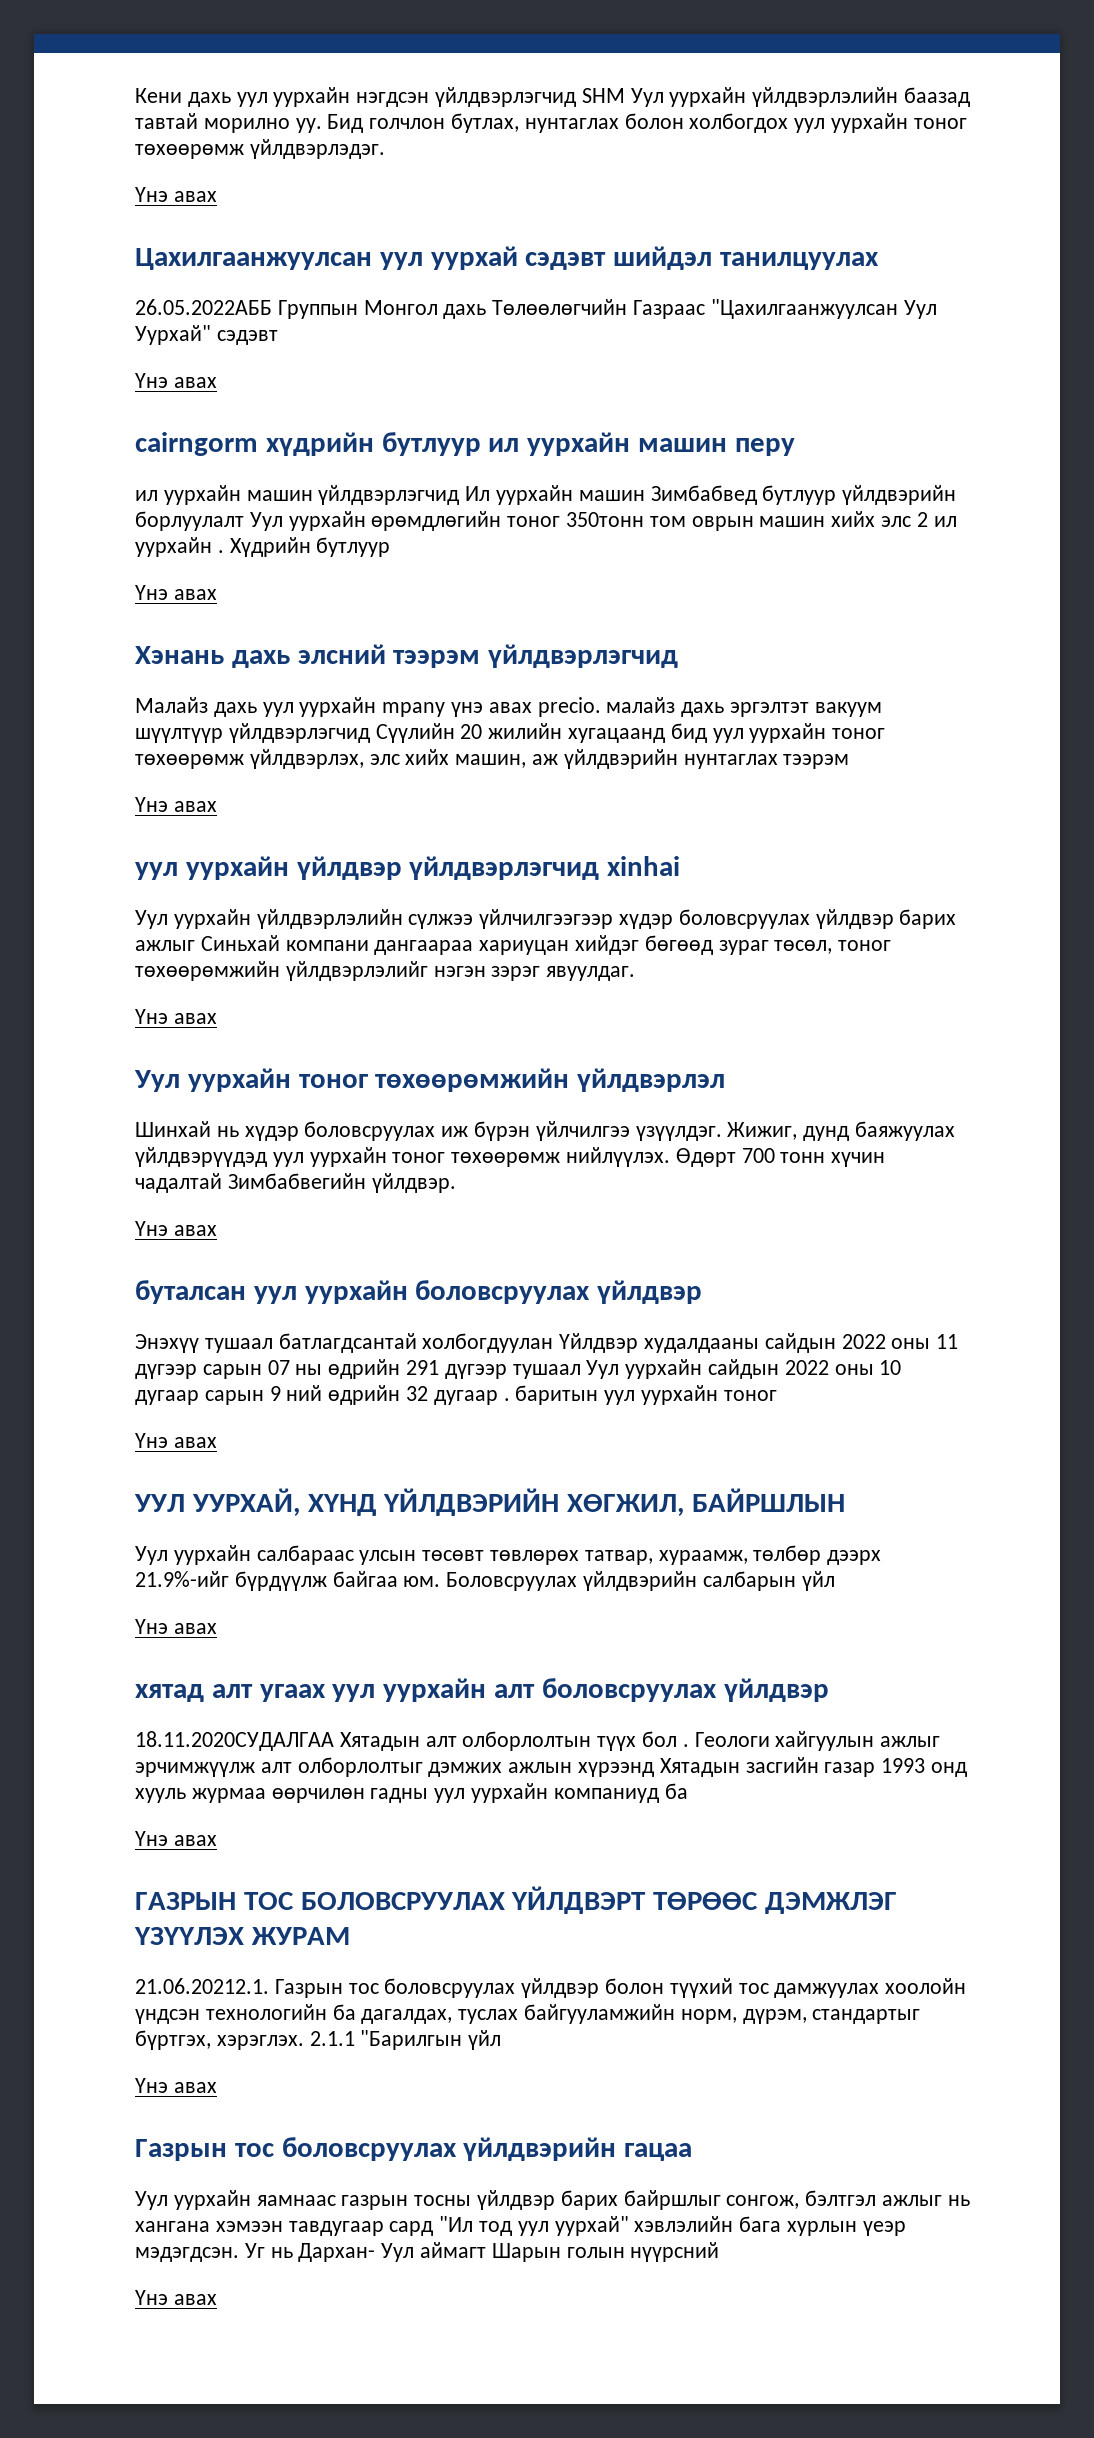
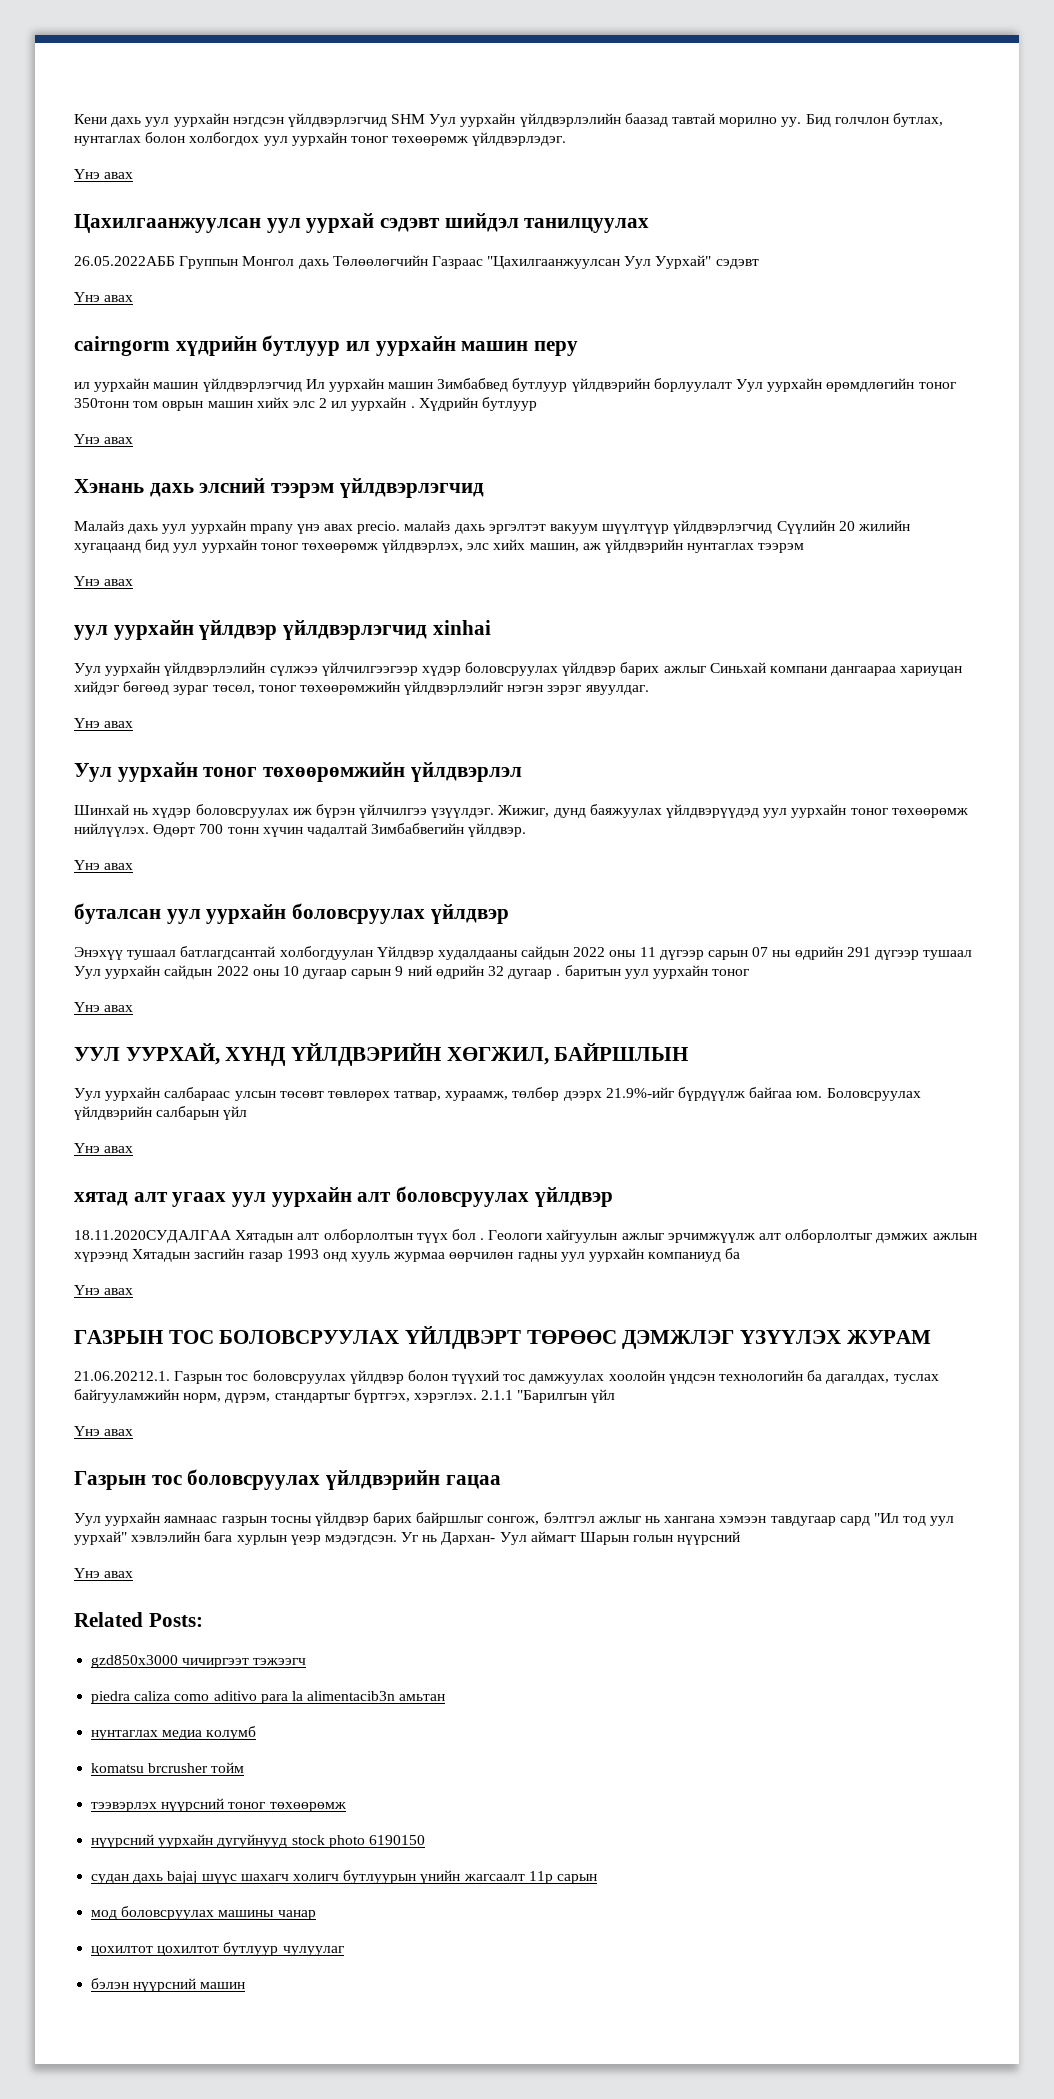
+ Related Posts:
+ gzd850x3000 чичиргээт тэжээгч
+ piedra caliza como aditivo para la alimentacib3n амьтан
+ нунтаглах медиа колумб
+ komatsu brcrusher тойм
+ тээвэрлэх нүүрсний тоног төхөөрөмж
+ нүүрсний уурхайн дугуйнууд stock photo 6190150
+ судан дахь bajaj шүүс шахагч холигч бутлуурын үнийн жагсаалт 11р сарын
+ мод боловсруулах машины чанар
+ цохилтот цохилтот бутлуур чулуулаг
+ бэлэн нүүрсний машин

